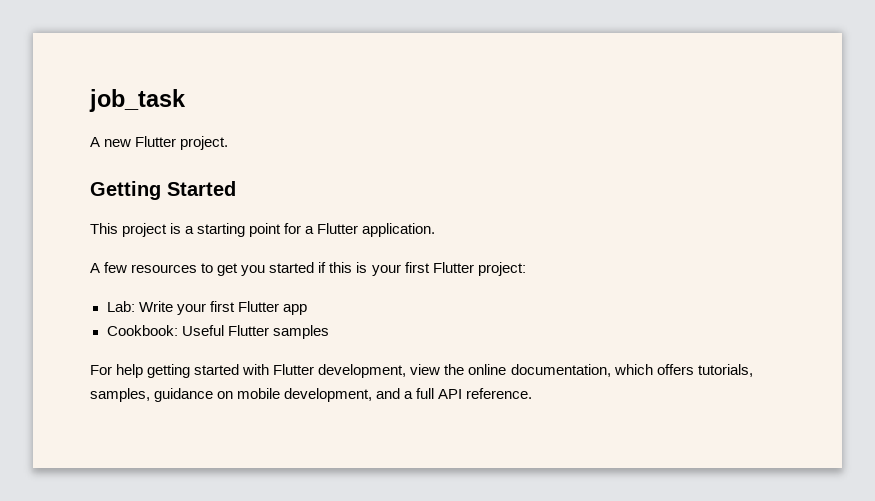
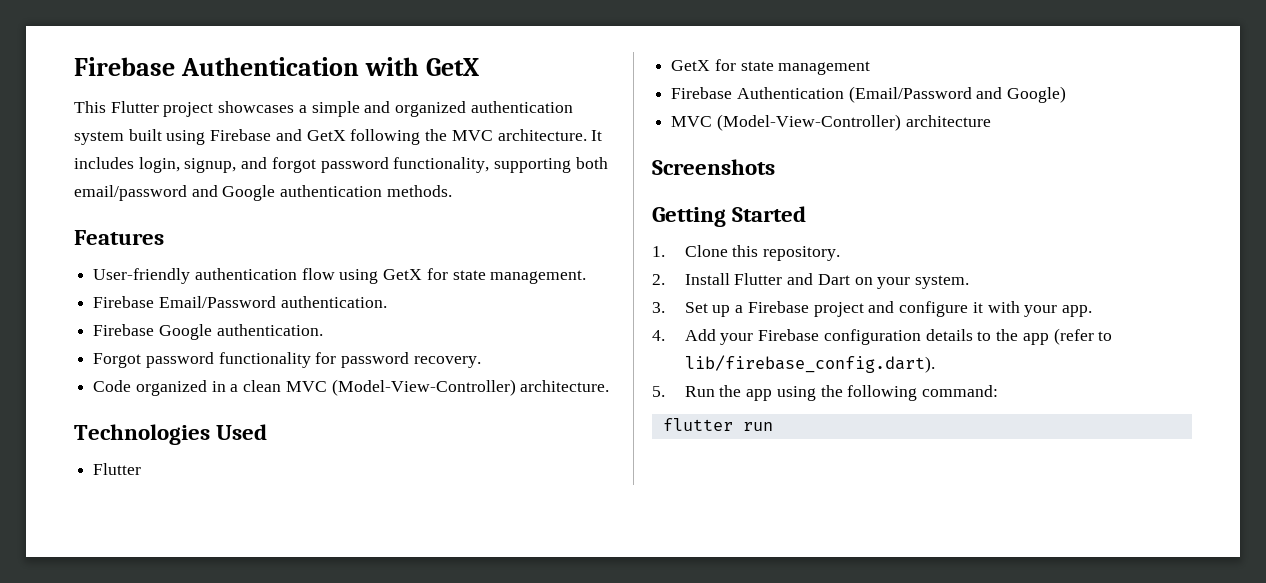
- job_task
- A new Flutter project.
+ Firebase Authentication with GetX
+ This Flutter project showcases a simple and organized authentication system built using Firebase and GetX following the MVC architecture. It includes login, signup, and forgot password functionality, supporting both email/password and Google authentication methods.
+ Features
+ User-friendly authentication flow using GetX for state management.
+ Firebase Email/Password authentication.
+ Firebase Google authentication.
+ Forgot password functionality for password recovery.
+ Code organized in a clean MVC (Model-View-Controller) architecture.
+ Technologies Used
+ Flutter
+ GetX for state management
+ Firebase Authentication (Email/Password and Google)
+ MVC (Model-View-Controller) architecture
+ Screenshots
  Getting Started
- This project is a starting point for a Flutter application.
- A few resources to get you started if this is your first Flutter project:
- Lab: Write your first Flutter app
- Cookbook: Useful Flutter samples
- For help getting started with Flutter development, view the online documentation, which offers tutorials, samples, guidance on mobile development, and a full API reference.
+ 1. Clone this repository.
+ 2. Install Flutter and Dart on your system.
+ 3. Set up a Firebase project and configure it with your app.
+ 4. Add your Firebase configuration details to the app (refer to lib/firebase_config.dart).
+ 5. Run the app using the following command:
+ flutter run

